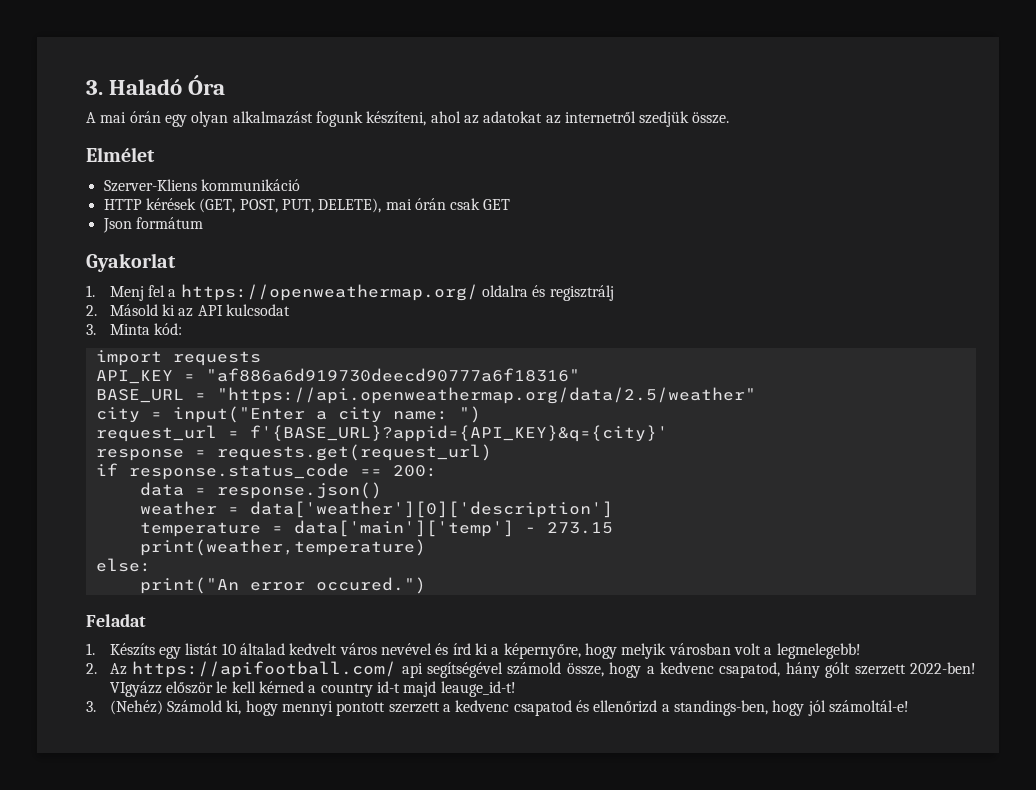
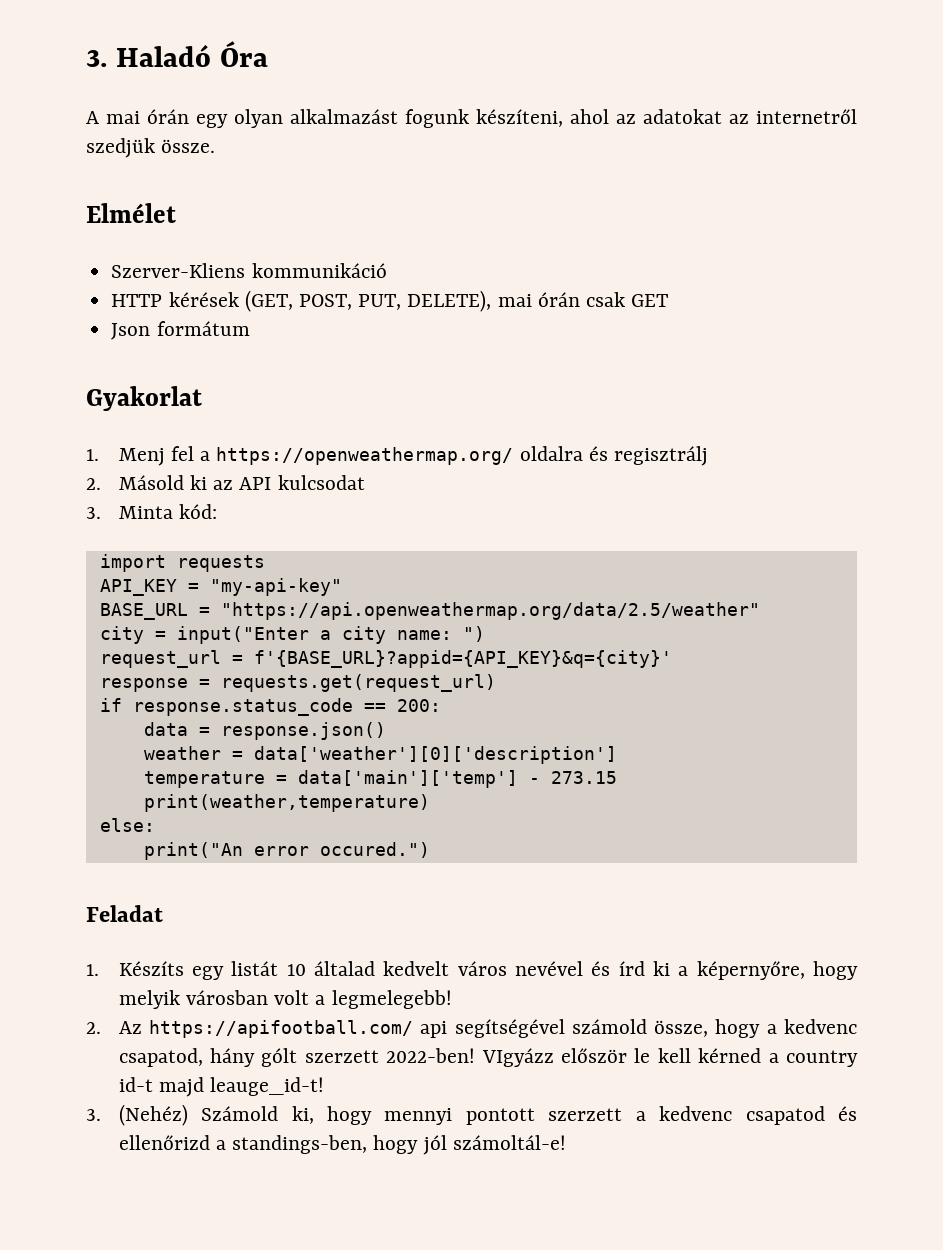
- API_KEY = "af886a6d919730deecd90777a6f18316"
+ API_KEY = "my-api-key"

